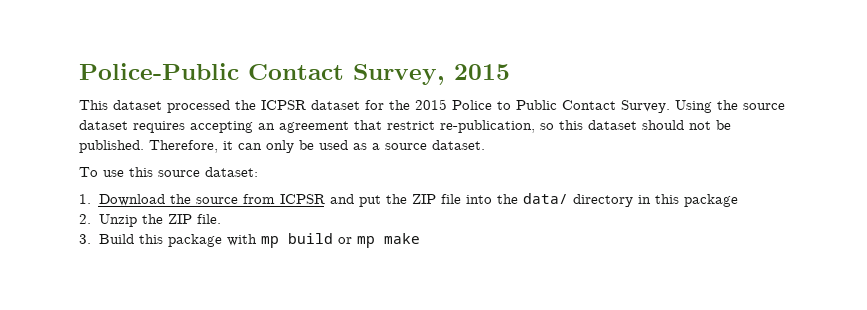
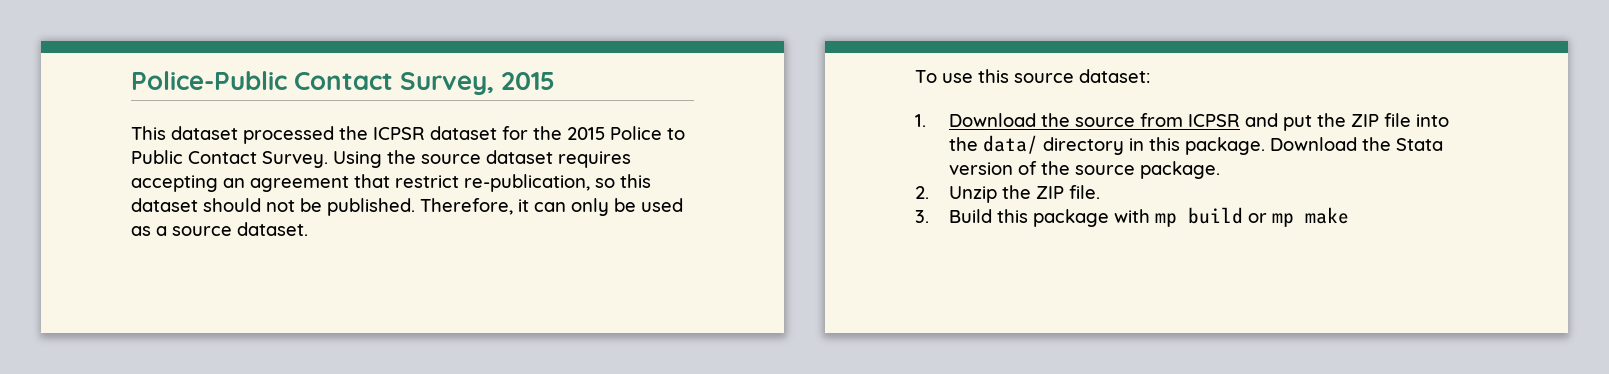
- 1. Download the source from ICPSR and put the ZIP file into the data/ directory in this package
+ 1. Download the source from ICPSR and put the ZIP file into the data/ directory in this package. Download the Stata version of the source package.

